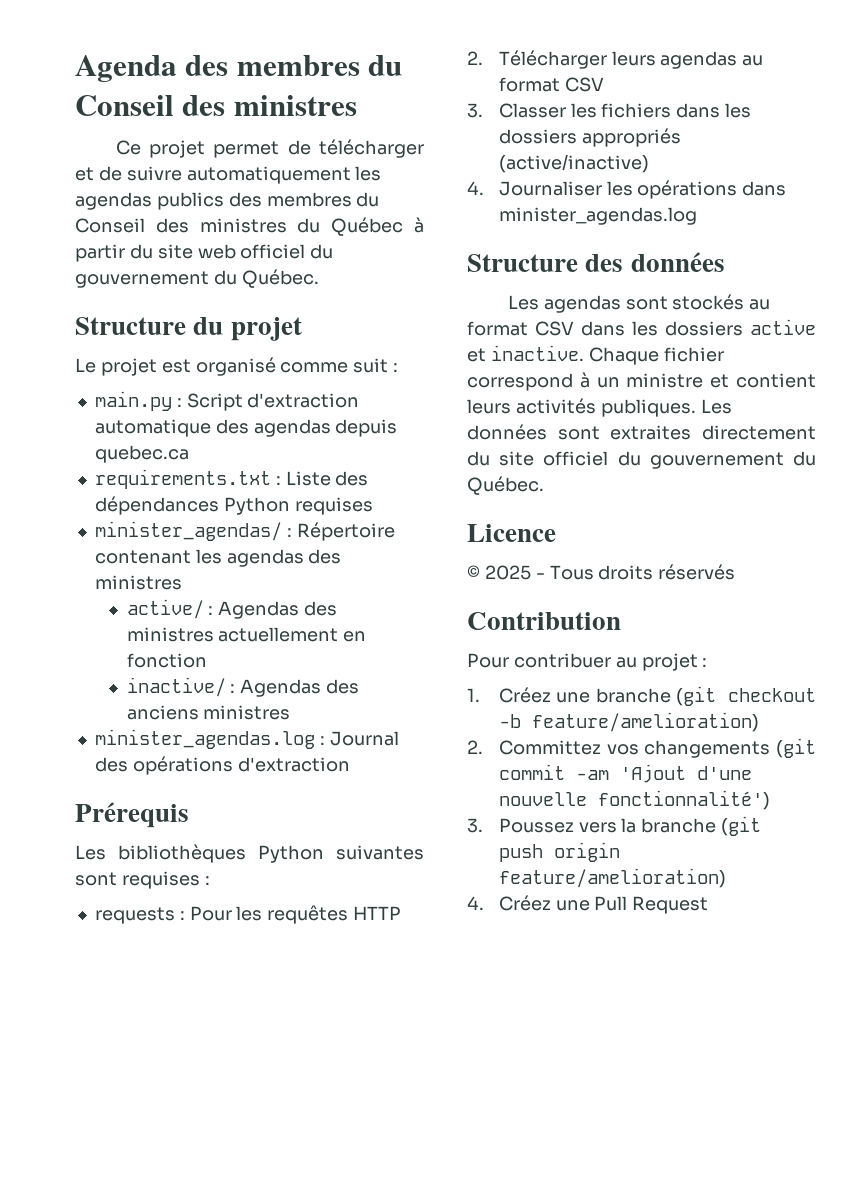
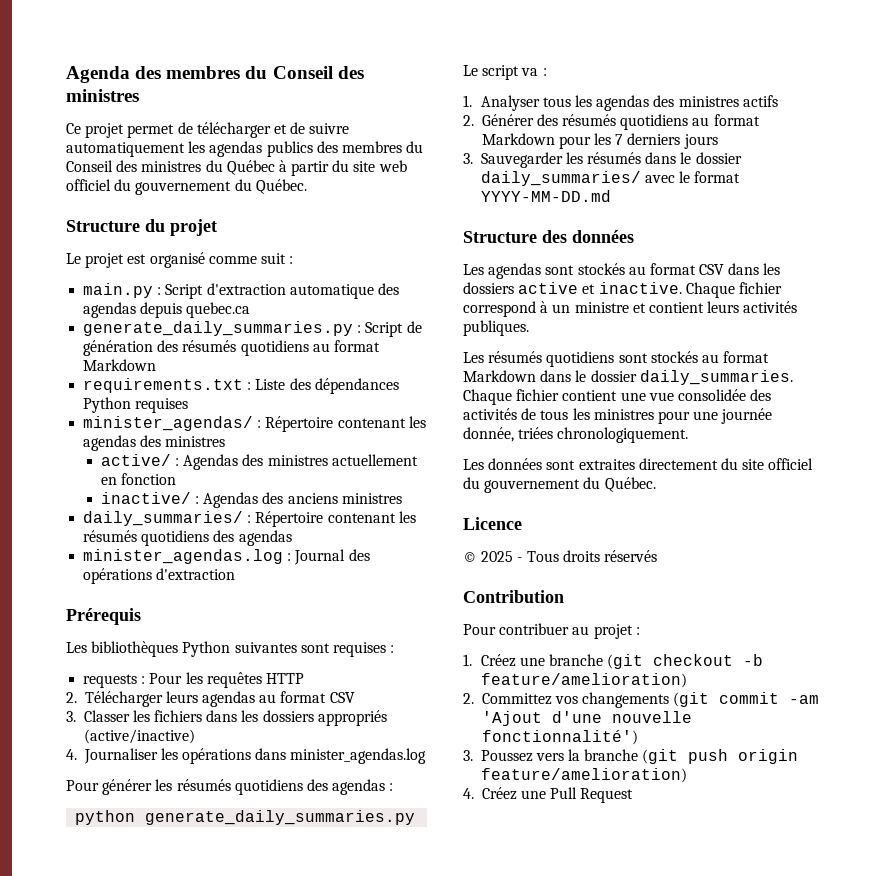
+ generate_daily_summaries.py : Script de génération des résumés quotidiens au format Markdown
+ daily_summaries/ : Répertoire contenant les résumés quotidiens des agendas
+ Pour générer les résumés quotidiens des agendas :
+ python generate_daily_summaries.py
+ Le script va :
+ 1. Analyser tous les agendas des ministres actifs
+ 2. Générer des résumés quotidiens au format Markdown pour les 7 derniers jours
+ 3. Sauvegarder les résumés dans le dossier daily_summaries/ avec le format YYYY-MM-DD.md
- Chaque fichier correspond à un ministre et contient leurs activités publiques. Les données sont extraites directement du site officiel du gouvernement du Québec.
+ Chaque fichier correspond à un ministre et contient leurs activités publiques.
+ Les résumés quotidiens sont stockés au format Markdown dans le dossier daily_summaries. Chaque fichier contient une vue consolidée des activités de tous les ministres pour une journée donnée, triées chronologiquement.
+ Les données sont extraites directement du site officiel du gouvernement du Québec.

